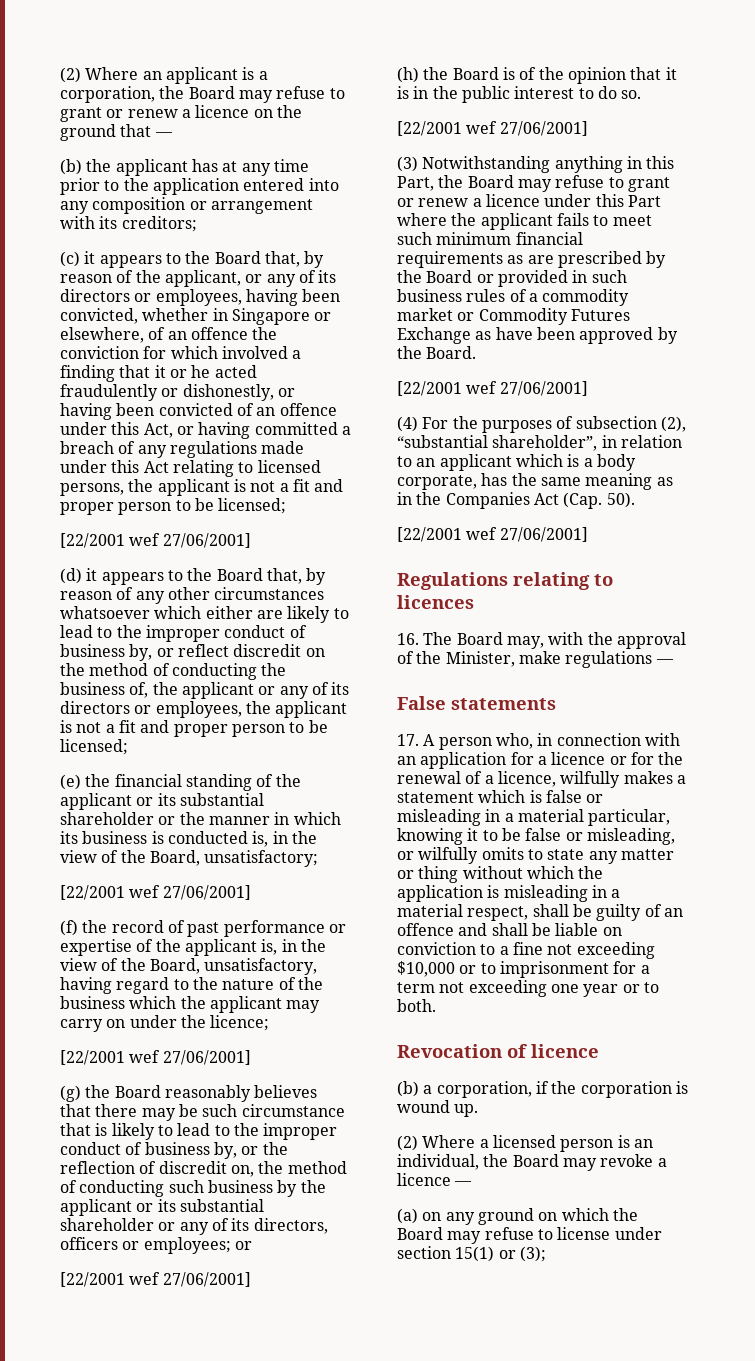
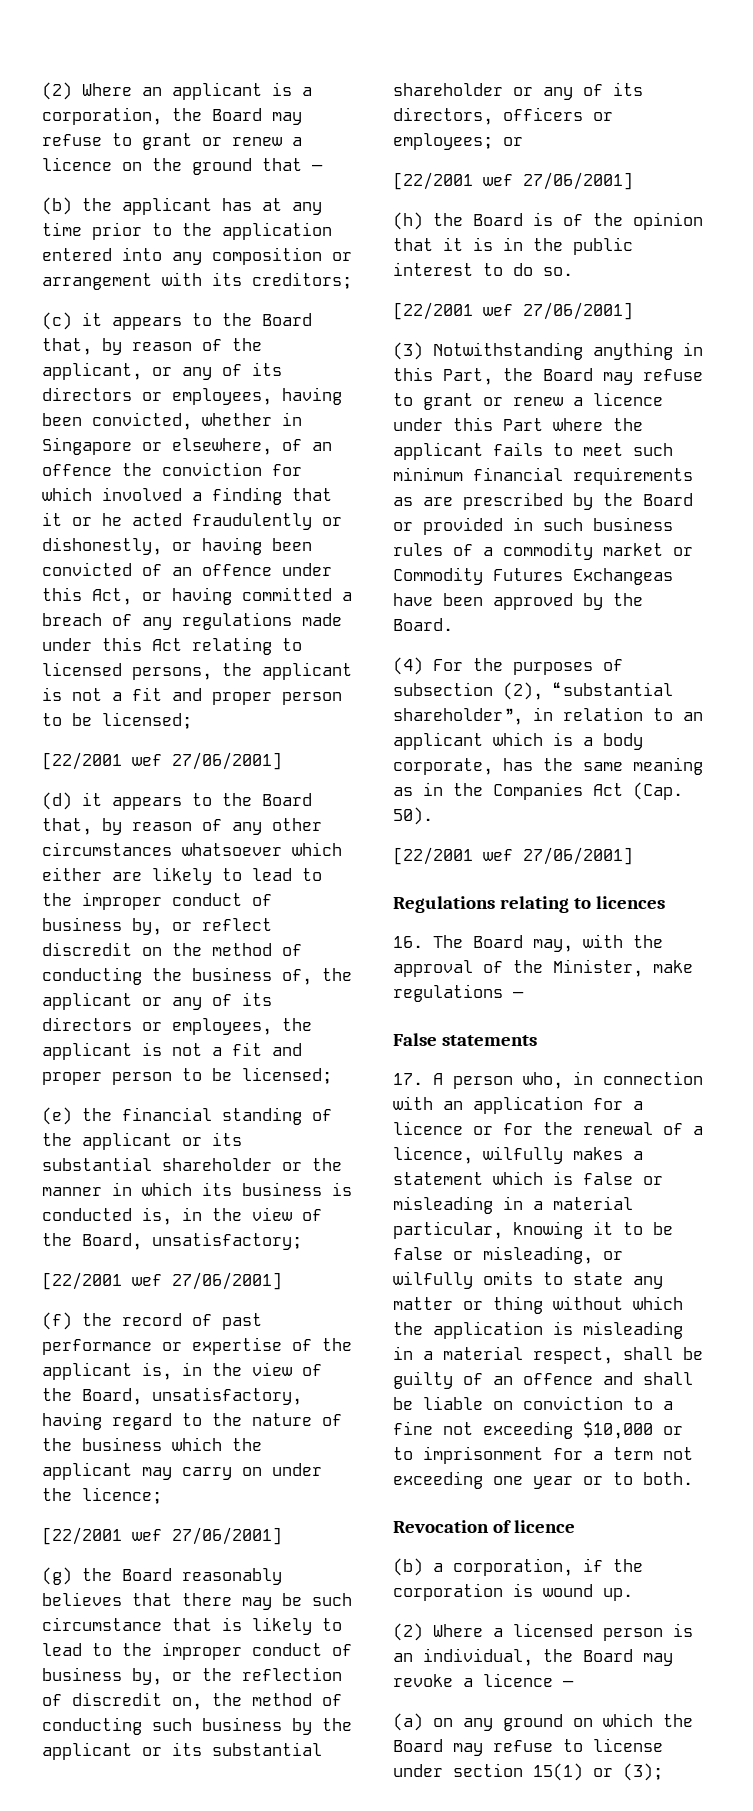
- (3) Notwithstanding anything in this Part, the Board may refuse to grant or renew a licence under this Part where the applicant fails to meet such minimum financial requirements as are prescribed by the Board or provided in such business rules of a commodity market or Commodity Futures Exchange as have been approved by the Board.
- [22/2001 wef 27/06/2001]
+ (3) Notwithstanding anything in this Part, the Board may refuse to grant or renew a licence under this Part where the applicant fails to meet such minimum financial requirements as are prescribed by the Board or provided in such business rules of a commodity market or Commodity Futures Exchangeas have been approved by the Board.

